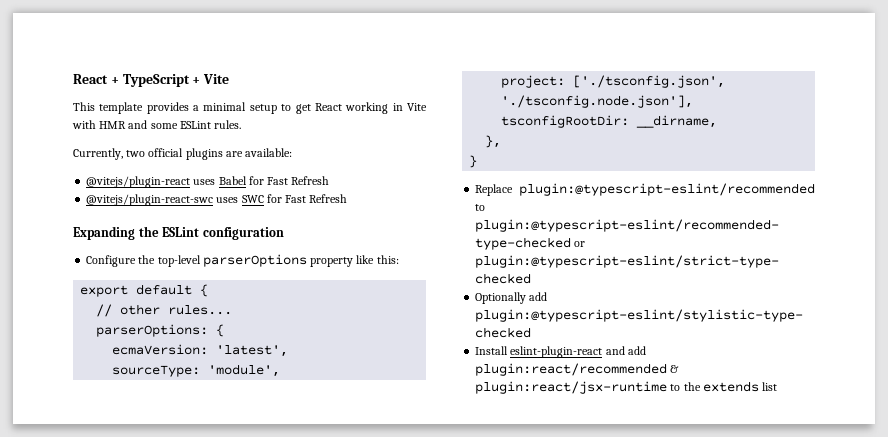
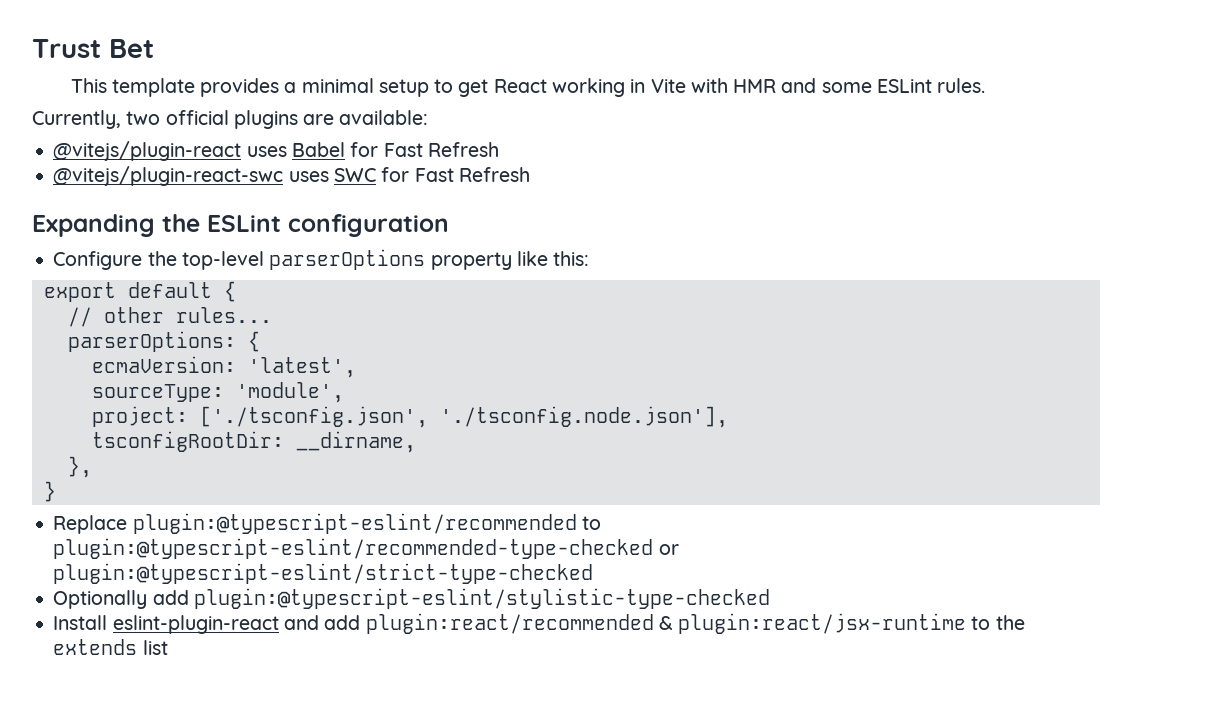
- React + TypeScript + Vite
+ Trust Bet

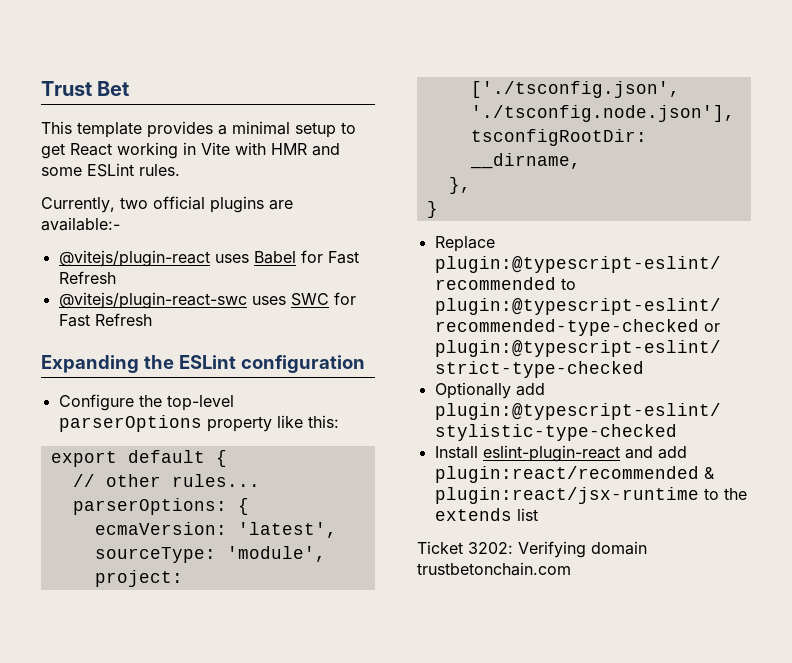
- Currently, two official plugins are available:
+ Currently, two official plugins are available:-
+ Ticket 3202: Verifying domain trustbetonchain.com

